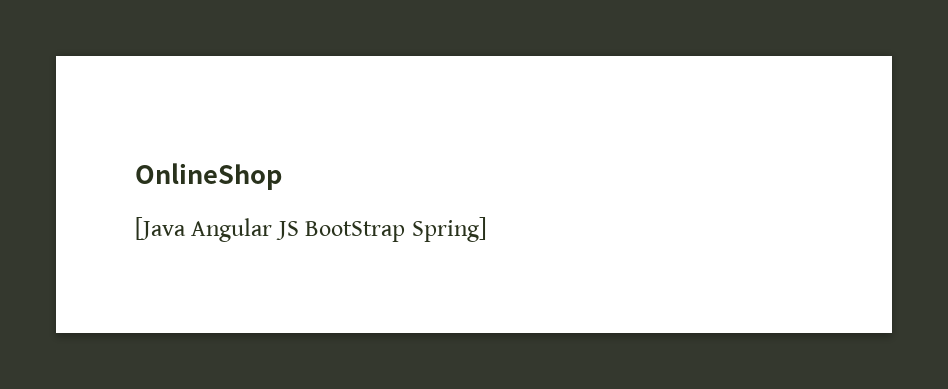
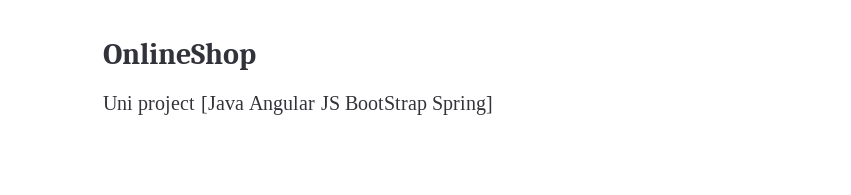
- [Java Angular JS BootStrap Spring]
+ Uni project [Java Angular JS BootStrap Spring]

